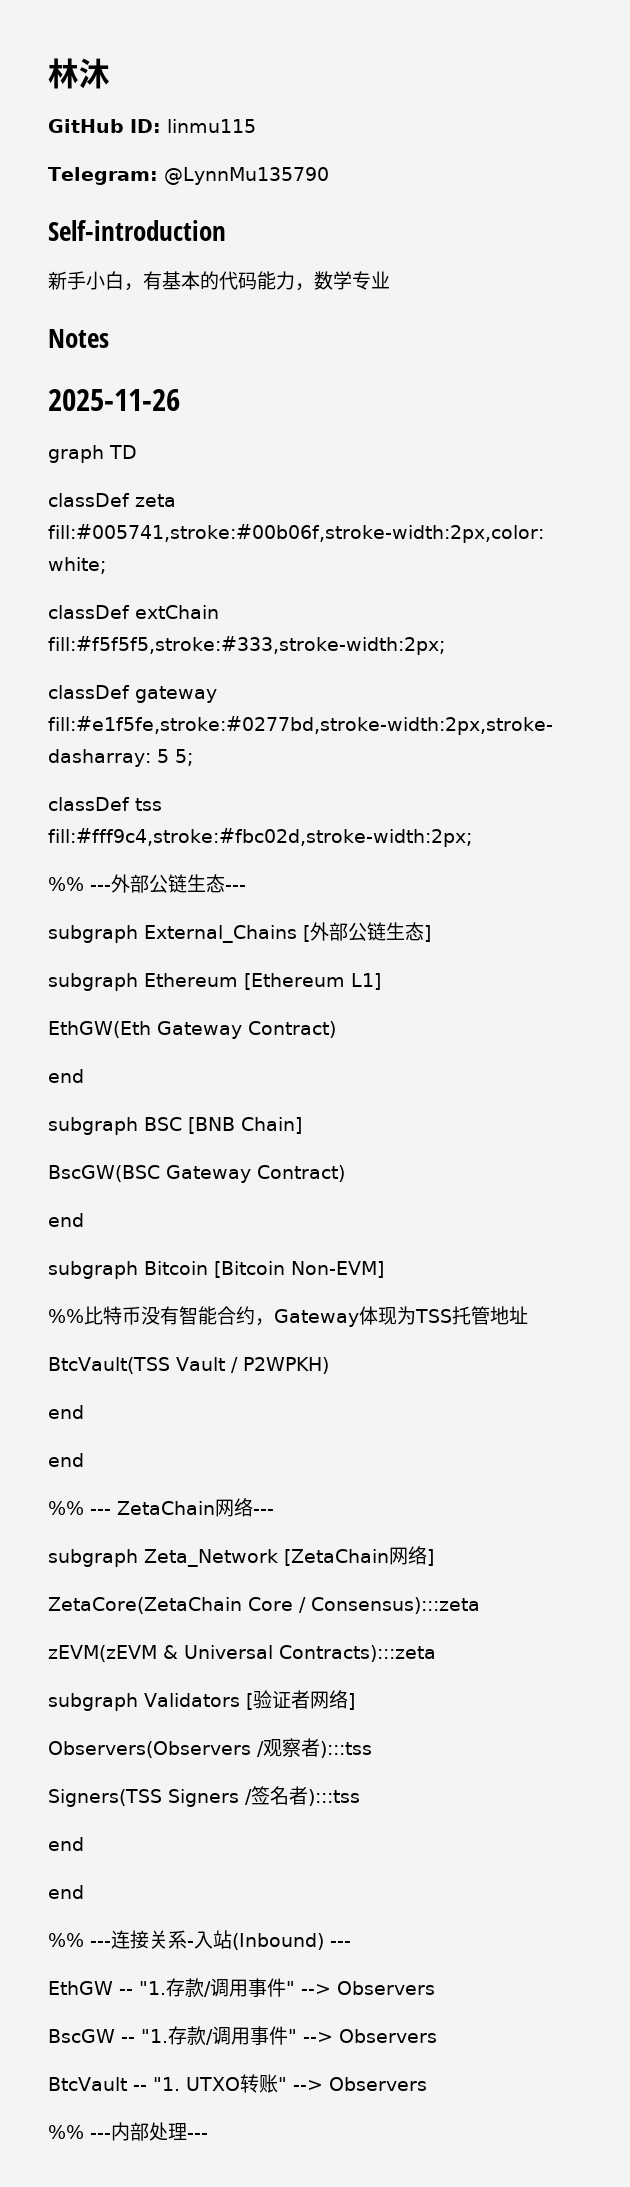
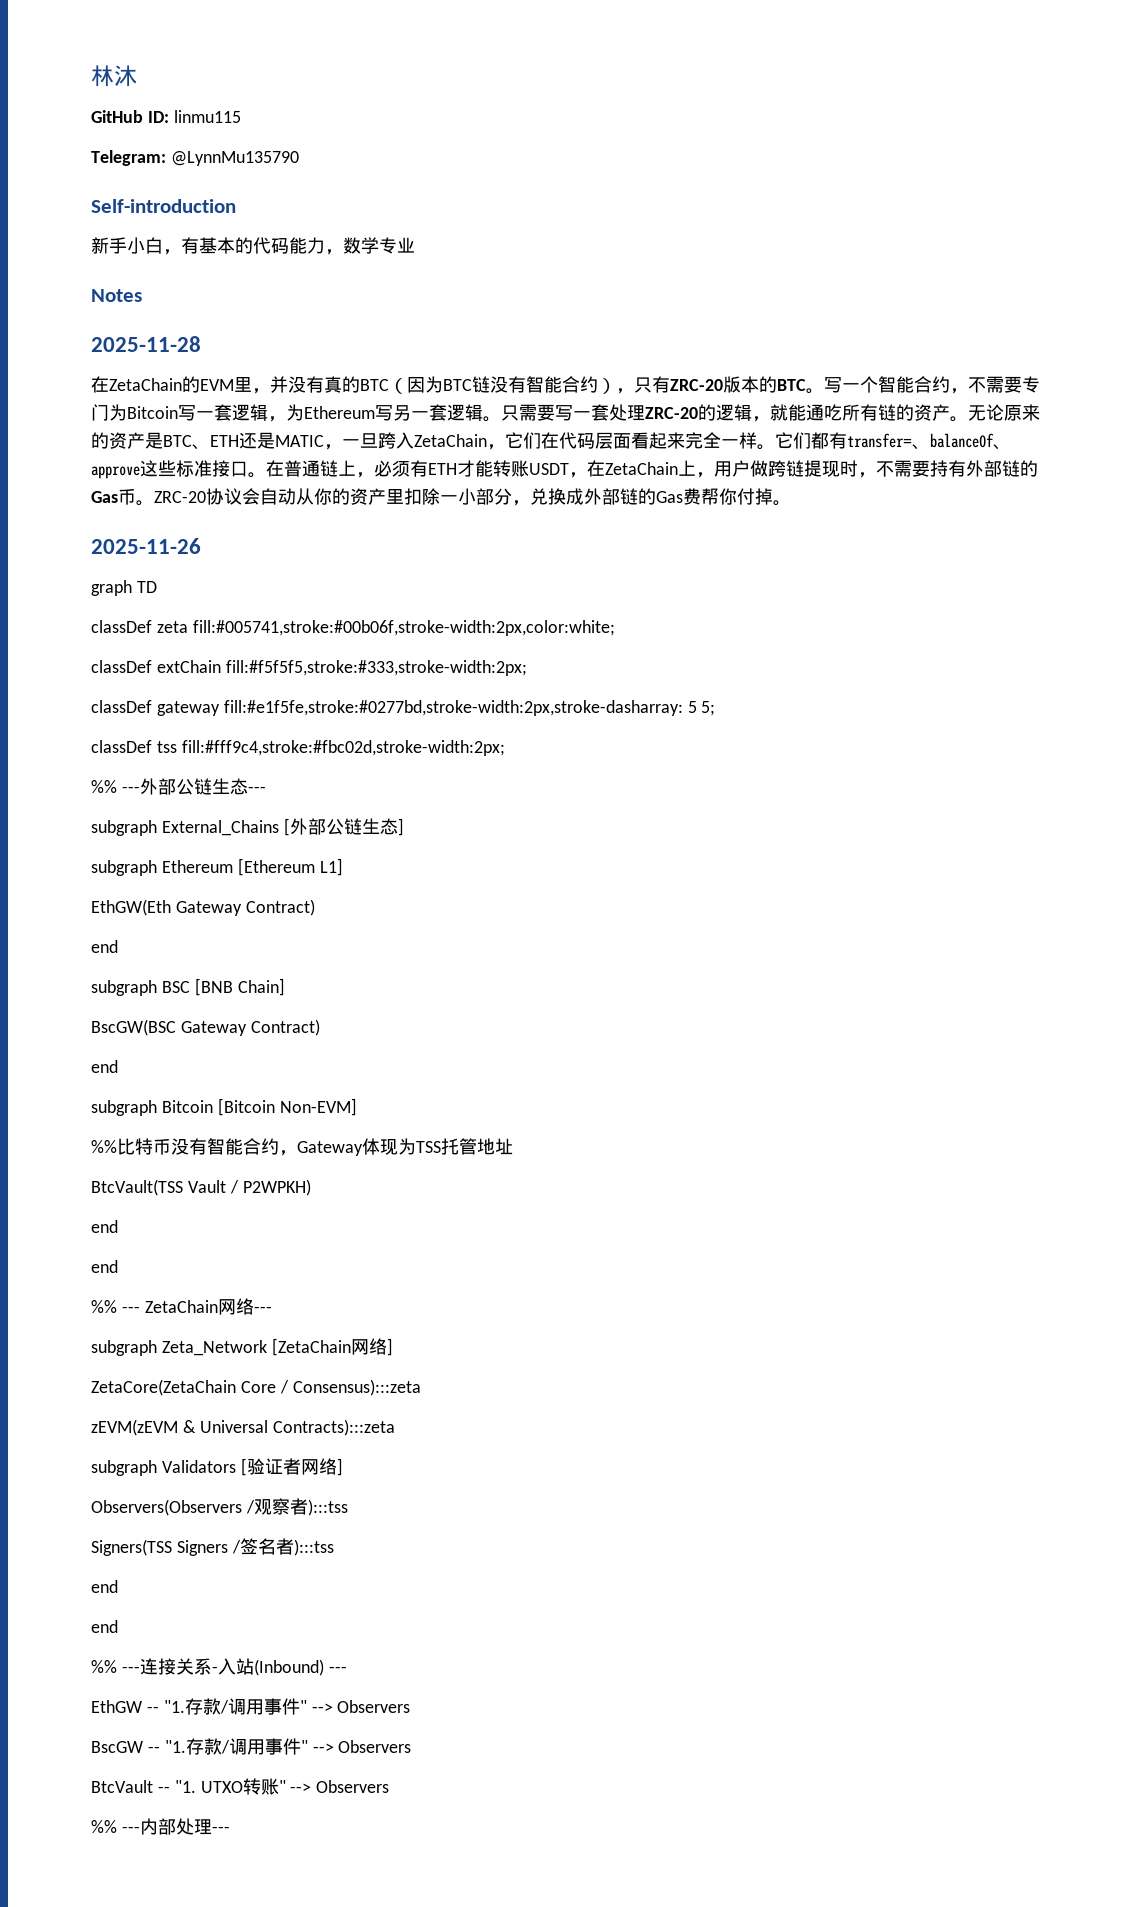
+ 2025-11-28
+ 在ZetaChain的EVM里，并没有真的BTC（因为BTC链没有智能合约），只有ZRC-20版本的BTC。写一个智能合约，不需要专门为Bitcoin写一套逻辑，为Ethereum写另一套逻辑。只需要写一套处理ZRC-20的逻辑，就能通吃所有链的资产。无论原来的资产是BTC、ETH还是MATIC，一旦跨入ZetaChain，它们在代码层面看起来完全一样。它们都有transfer=、balanceOf、approve这些标准接口。在普通链上，必须有ETH才能转账USDT，在ZetaChain上，用户做跨链提现时，不需要持有外部链的Gas币。ZRC-20协议会自动从你的资产里扣除一小部分，兑换成外部链的Gas费帮你付掉。

